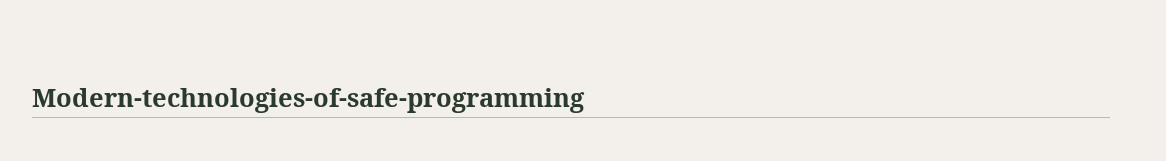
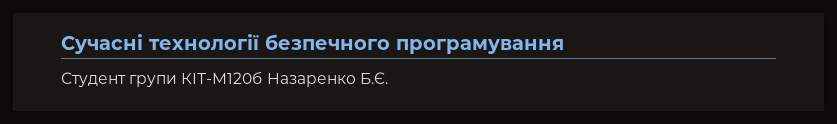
- Modern-technologies-of-safe-programming
+ Сучасні технології безпечного програмування
+ Студент групи КІТ-М120б Назаренко Б.Є.

